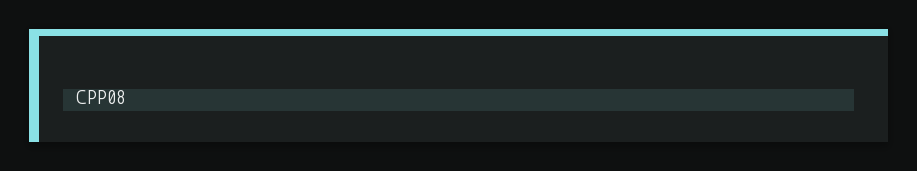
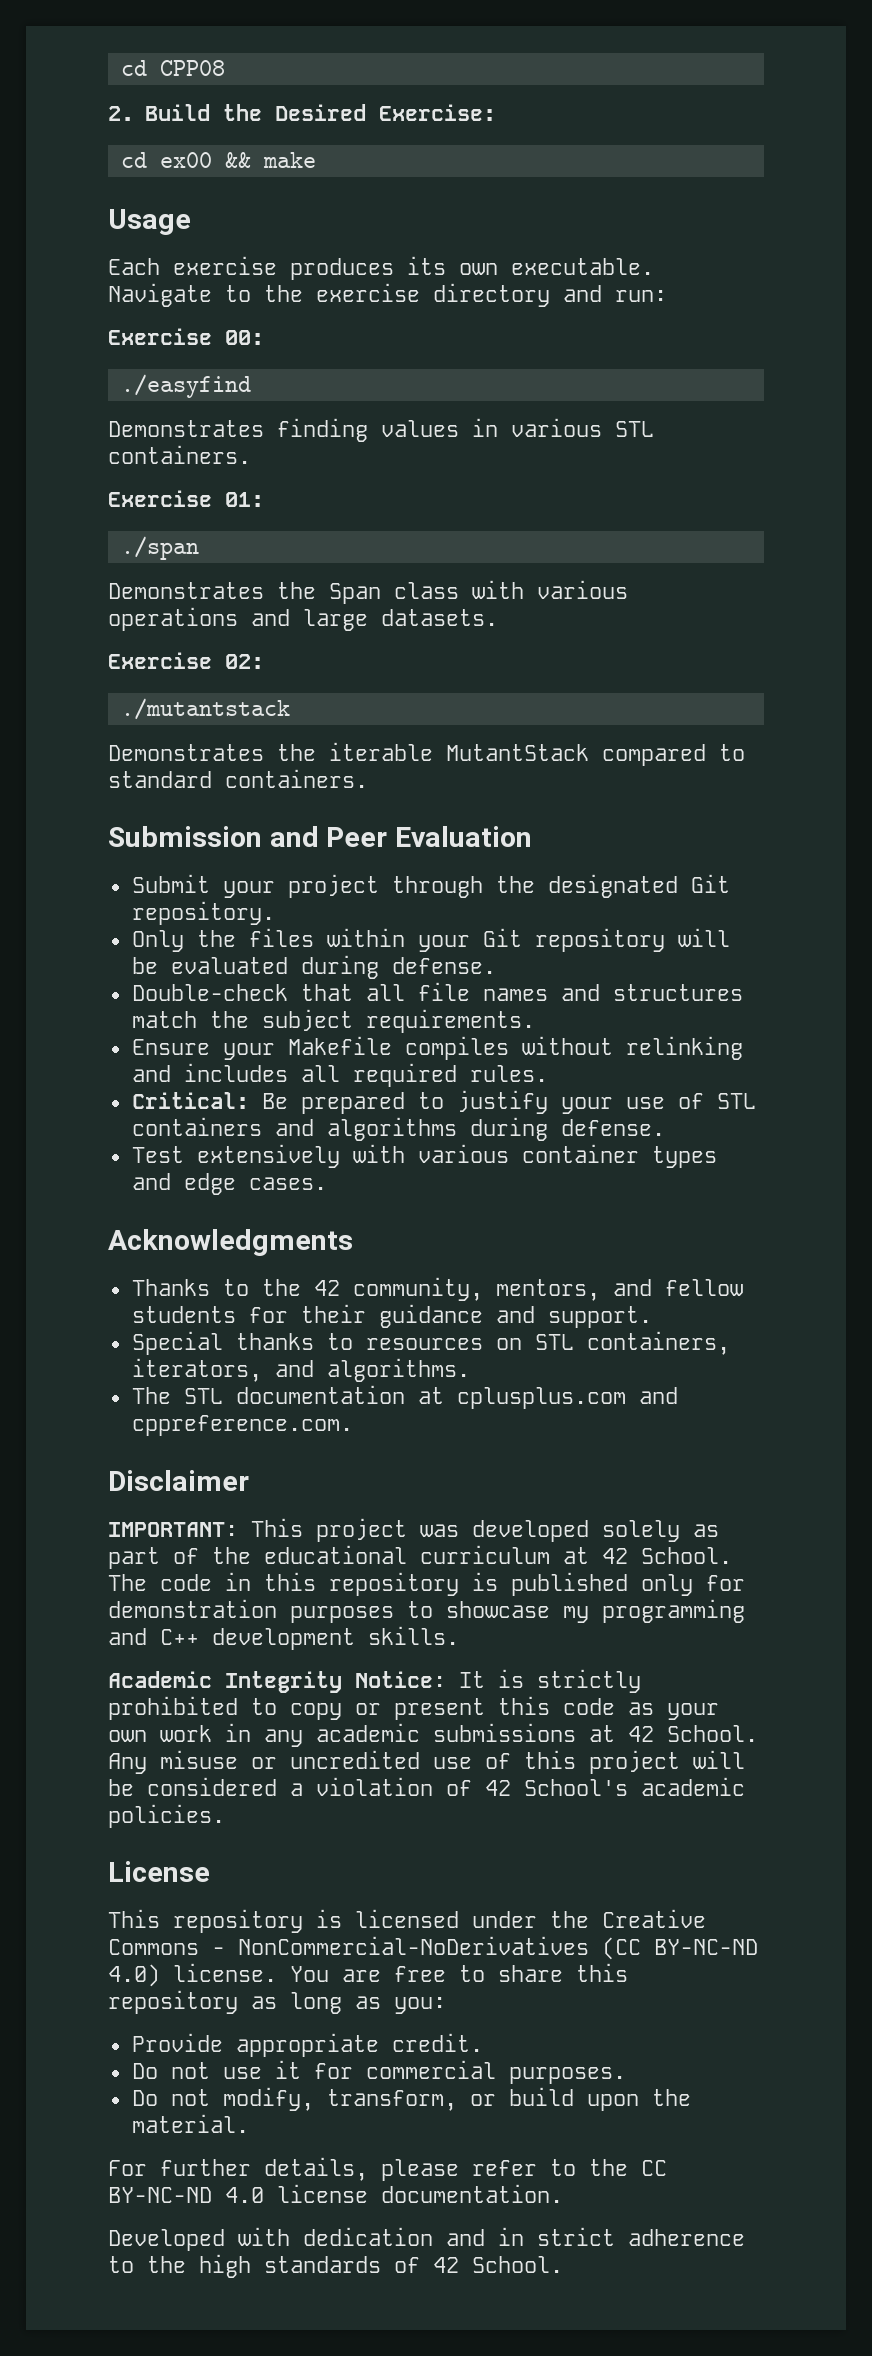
- CPP08
+ cd CPP08
+ 2. Build the Desired Exercise:
+ cd ex00 && make
+ Usage
+ Each exercise produces its own executable. Navigate to the exercise directory and run:
+ Exercise 00:
+ ./easyfind
+ Demonstrates finding values in various STL containers.
+ Exercise 01:
+ ./span
+ Demonstrates the Span class with various operations and large datasets.
+ Exercise 02:
+ ./mutantstack
+ Demonstrates the iterable MutantStack compared to standard containers.
+ Submission and Peer Evaluation
+ Submit your project through the designated Git repository.
+ Only the files within your Git repository will be evaluated during defense.
+ Double-check that all file names and structures match the subject requirements.
+ Ensure your Makefile compiles without relinking and includes all required rules.
+ Critical: Be prepared to justify your use of STL containers and algorithms during defense.
+ Test extensively with various container types and edge cases.
+ Acknowledgments
+ Thanks to the 42 community, mentors, and fellow students for their guidance and support.
+ Special thanks to resources on STL containers, iterators, and algorithms.
+ The STL documentation at cplusplus.com and cppreference.com.
+ Disclaimer
+ IMPORTANT: This project was developed solely as part of the educational curriculum at 42 School. The code in this repository is published only for demonstration purposes to showcase my programming and C++ development skills.
+ Academic Integrity Notice: It is strictly prohibited to copy or present this code as your own work in any academic submissions at 42 School. Any misuse or uncredited use of this project will be considered a violation of 42 School's academic policies.
+ License
+ This repository is licensed under the Creative Commons - NonCommercial-NoDerivatives (CC BY-NC-ND 4.0) license. You are free to share this repository as long as you:
+ Provide appropriate credit.
+ Do not use it for commercial purposes.
+ Do not modify, transform, or build upon the material.
+ For further details, please refer to the CC BY-NC-ND 4.0 license documentation.
+ Developed with dedication and in strict adherence to the high standards of 42 School.

